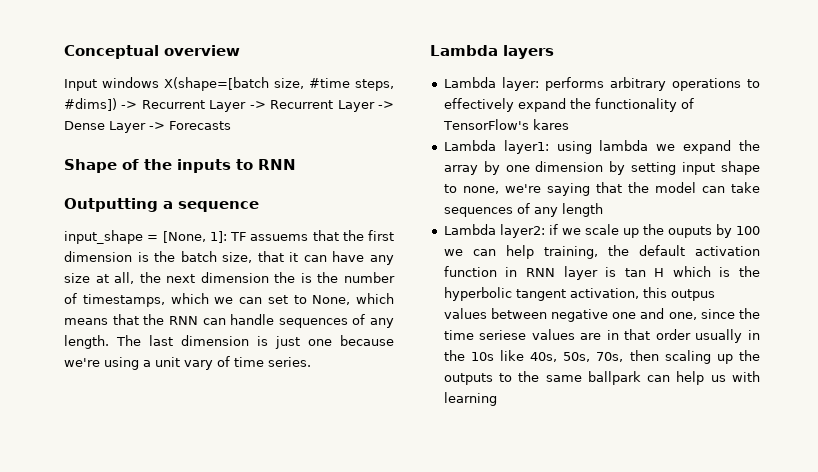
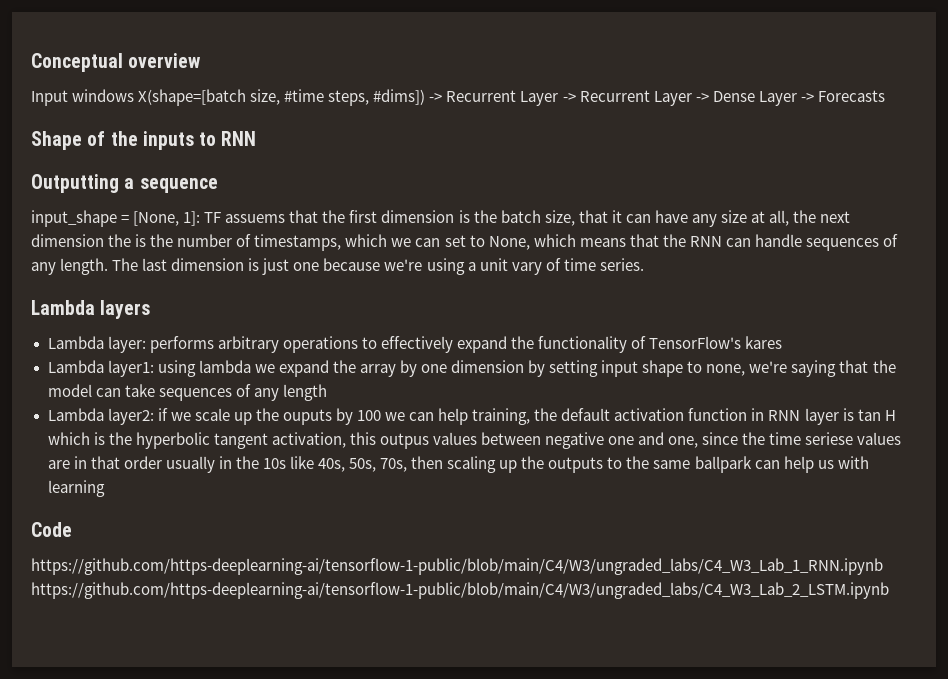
+ Code
+ https://github.com/https-deeplearning-ai/tensorflow-1-public/blob/main/C4/W3/ungraded_labs/C4_W3_Lab_1_RNN.ipynb https://github.com/https-deeplearning-ai/tensorflow-1-public/blob/main/C4/W3/ungraded_labs/C4_W3_Lab_2_LSTM.ipynb

